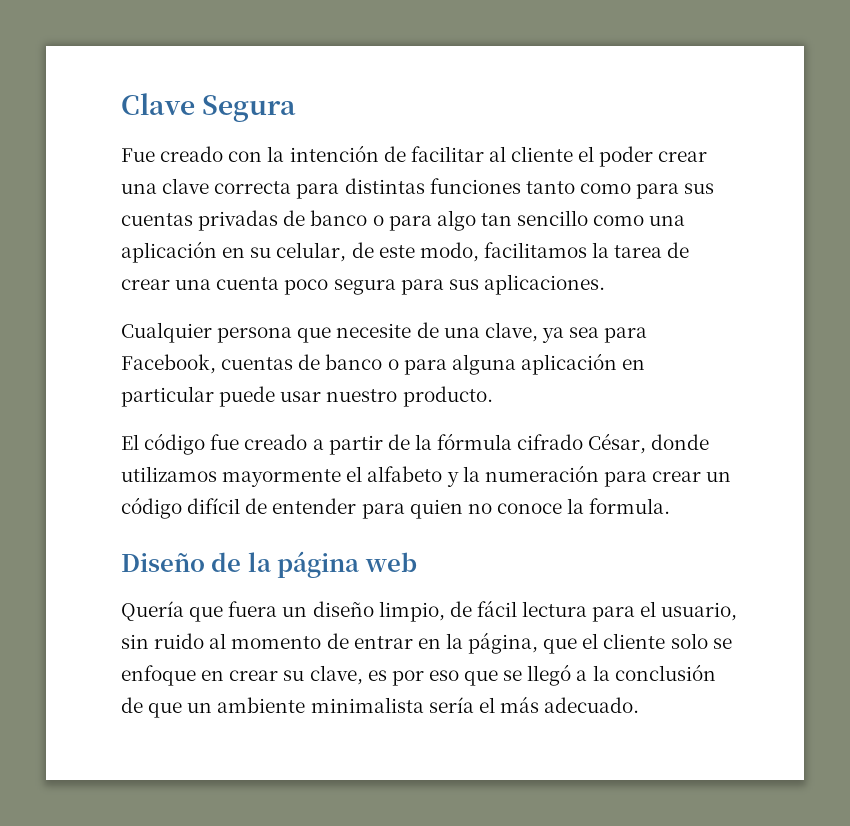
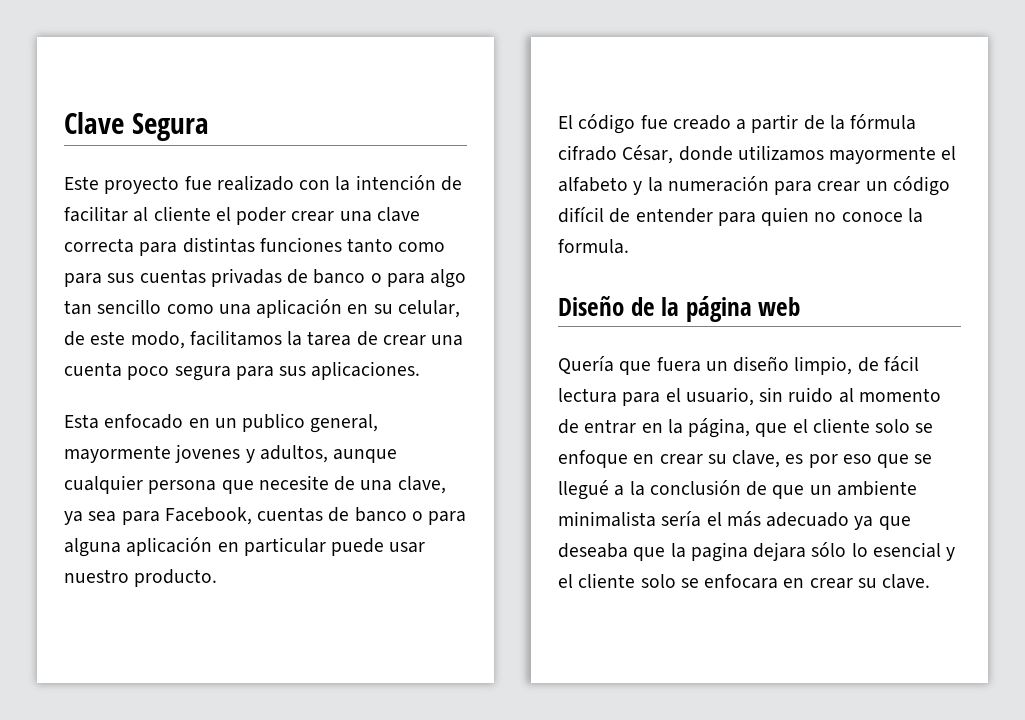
- Fue creado con la intención de facilitar al cliente el poder crear una clave correcta para distintas funciones tanto como para sus cuentas privadas de banco o para algo tan sencillo como una aplicación en su celular, de este modo, facilitamos la tarea de crear una cuenta poco segura para sus aplicaciones.
+ Este proyecto fue realizado con la intención de facilitar al cliente el poder crear una clave correcta para distintas funciones tanto como para sus cuentas privadas de banco o para algo tan sencillo como una aplicación en su celular, de este modo, facilitamos la tarea de crear una cuenta poco segura para sus aplicaciones.
- Cualquier persona que necesite de una clave, ya sea para Facebook, cuentas de banco o para alguna aplicación en particular puede usar nuestro producto.
+ Esta enfocado en un publico general, mayormente jovenes y adultos, aunque cualquier persona que necesite de una clave, ya sea para Facebook, cuentas de banco o para alguna aplicación en particular puede usar nuestro producto.
- Quería que fuera un diseño limpio, de fácil lectura para el usuario, sin ruido al momento de entrar en la página, que el cliente solo se enfoque en crear su clave, es por eso que se llegó a la conclusión de que un ambiente minimalista sería el más adecuado.
+ Quería que fuera un diseño limpio, de fácil lectura para el usuario, sin ruido al momento de entrar en la página, que el cliente solo se enfoque en crear su clave, es por eso que se llegué a la conclusión de que un ambiente minimalista sería el más adecuado ya que deseaba que la pagina dejara sólo lo esencial y el cliente solo se enfocara en crear su clave.

